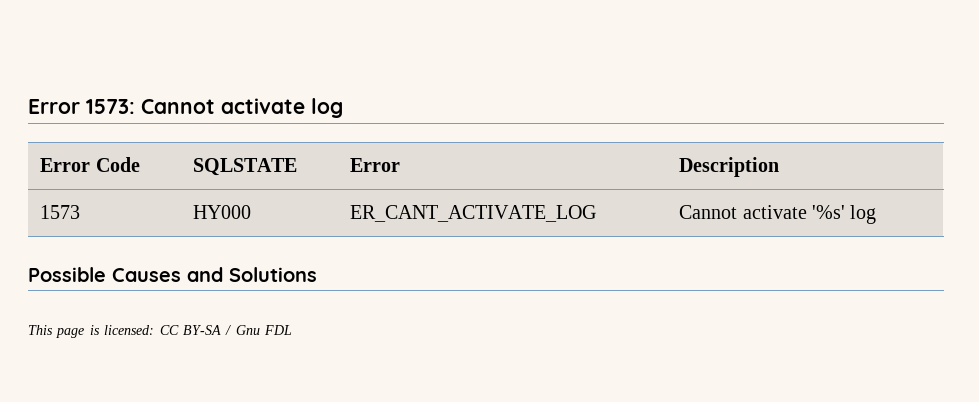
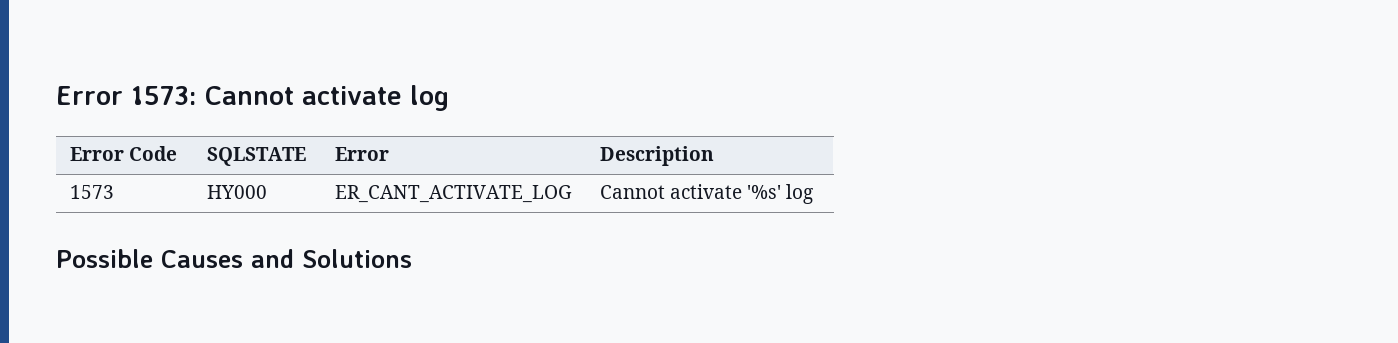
- This page is licensed: CC BY-SA / Gnu FDL

